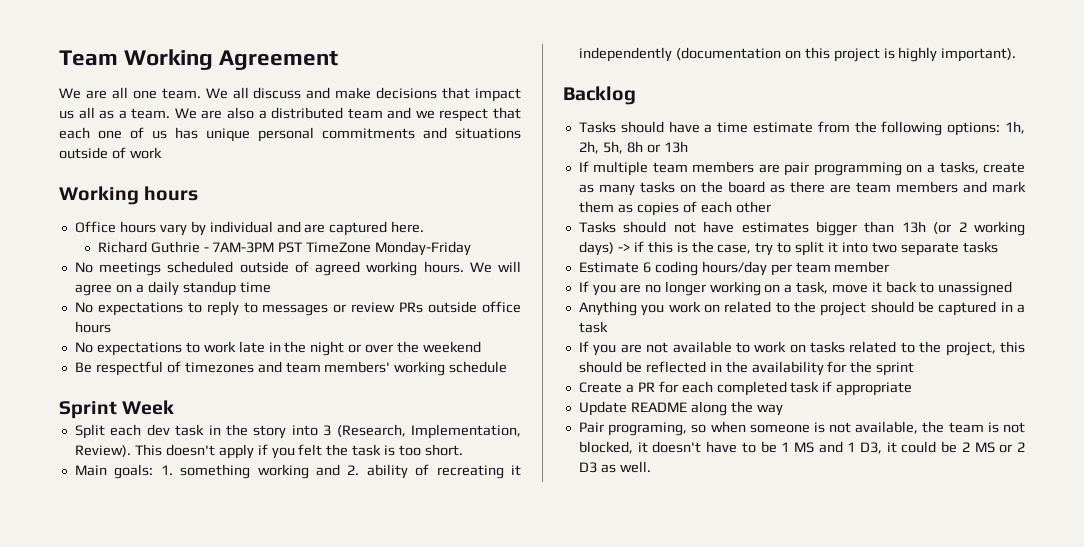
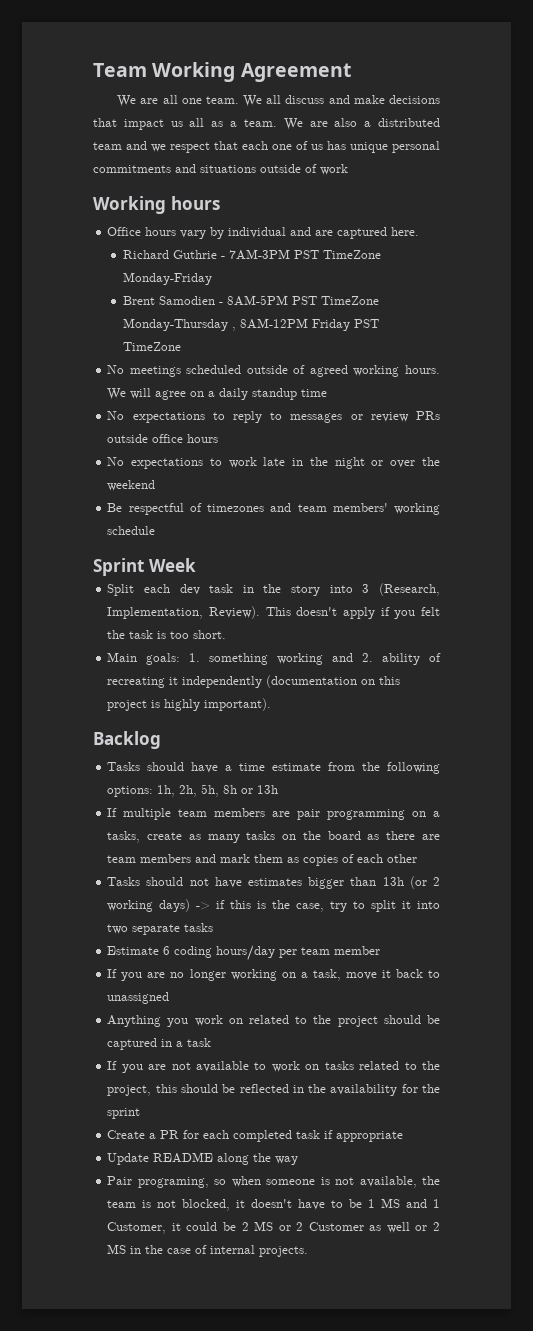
+ Brent Samodien - 8AM-5PM PST TimeZone Monday-Thursday , 8AM-12PM Friday PST TimeZone
- Pair programing, so when someone is not available, the team is not blocked, it doesn't have to be 1 MS and 1 D3, it could be 2 MS or 2 D3 as well.
+ Pair programing, so when someone is not available, the team is not blocked, it doesn't have to be 1 MS and 1 Customer, it could be 2 MS or 2 Customer as well or 2 MS in the case of internal projects.

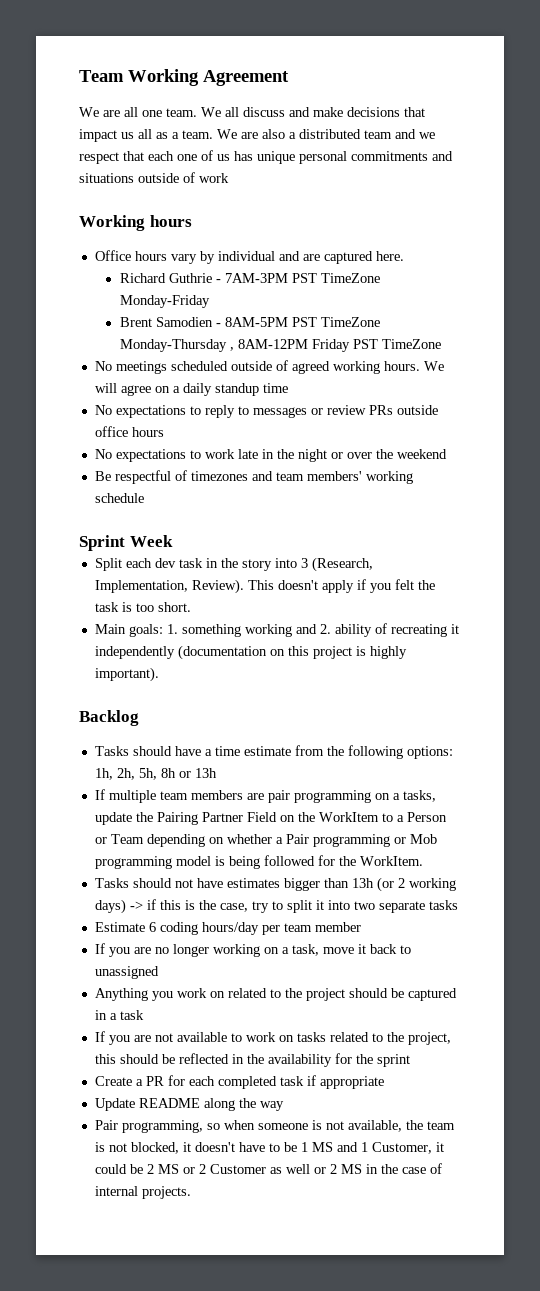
- If multiple team members are pair programming on a tasks, create as many tasks on the board as there are team members and mark them as copies of each other
+ If multiple team members are pair programming on a tasks, update the Pairing Partner Field on the WorkItem to a Person or Team depending on whether a Pair programming or Mob programming model is being followed for the WorkItem.
- Pair programing, so when someone is not available, the team is not blocked, it doesn't have to be 1 MS and 1 Customer, it could be 2 MS or 2 Customer as well or 2 MS in the case of internal projects.
+ Pair programming, so when someone is not available, the team is not blocked, it doesn't have to be 1 MS and 1 Customer, it could be 2 MS or 2 Customer as well or 2 MS in the case of internal projects.

